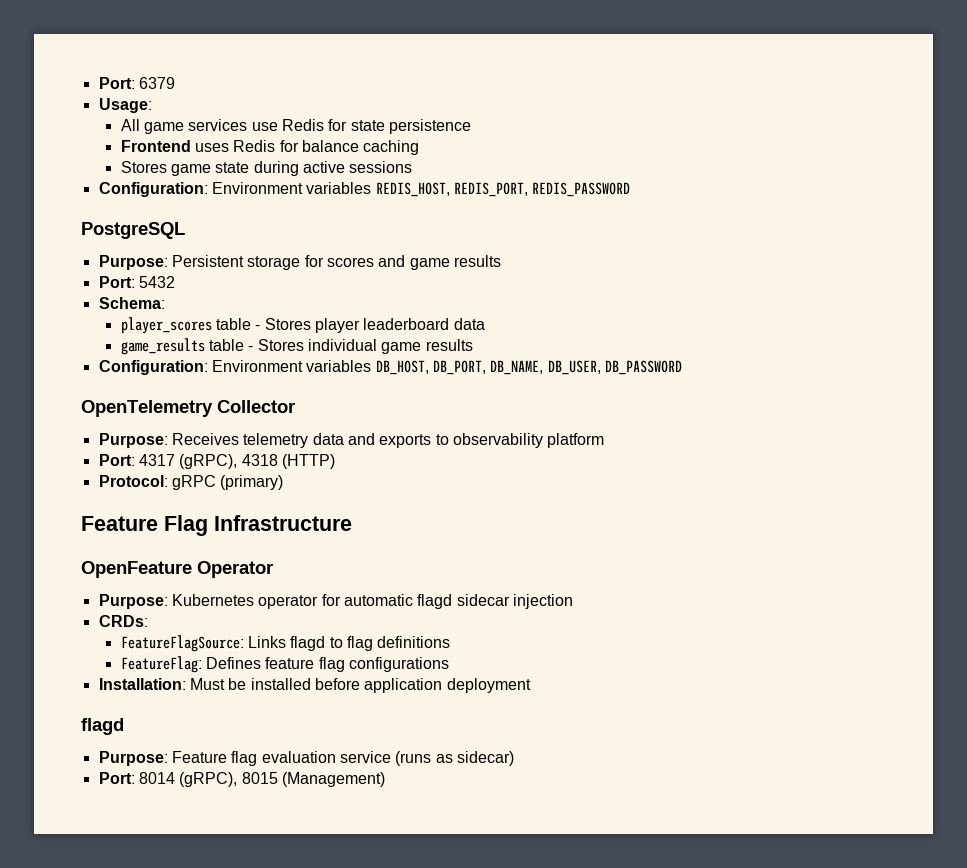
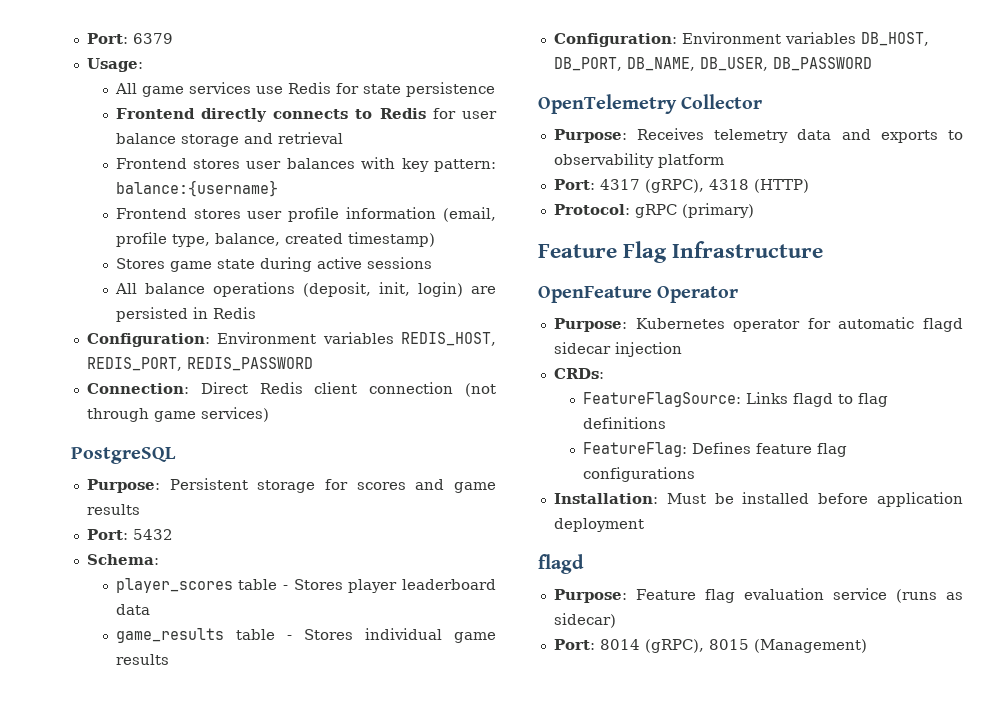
- Frontend uses Redis for balance caching
+ Frontend directly connects to Redis for user balance storage and retrieval
+ Frontend stores user balances with key pattern: balance:{username}
+ Frontend stores user profile information (email, profile type, balance, created timestamp)
+ All balance operations (deposit, init, login) are persisted in Redis
+ Connection: Direct Redis client connection (not through game services)

